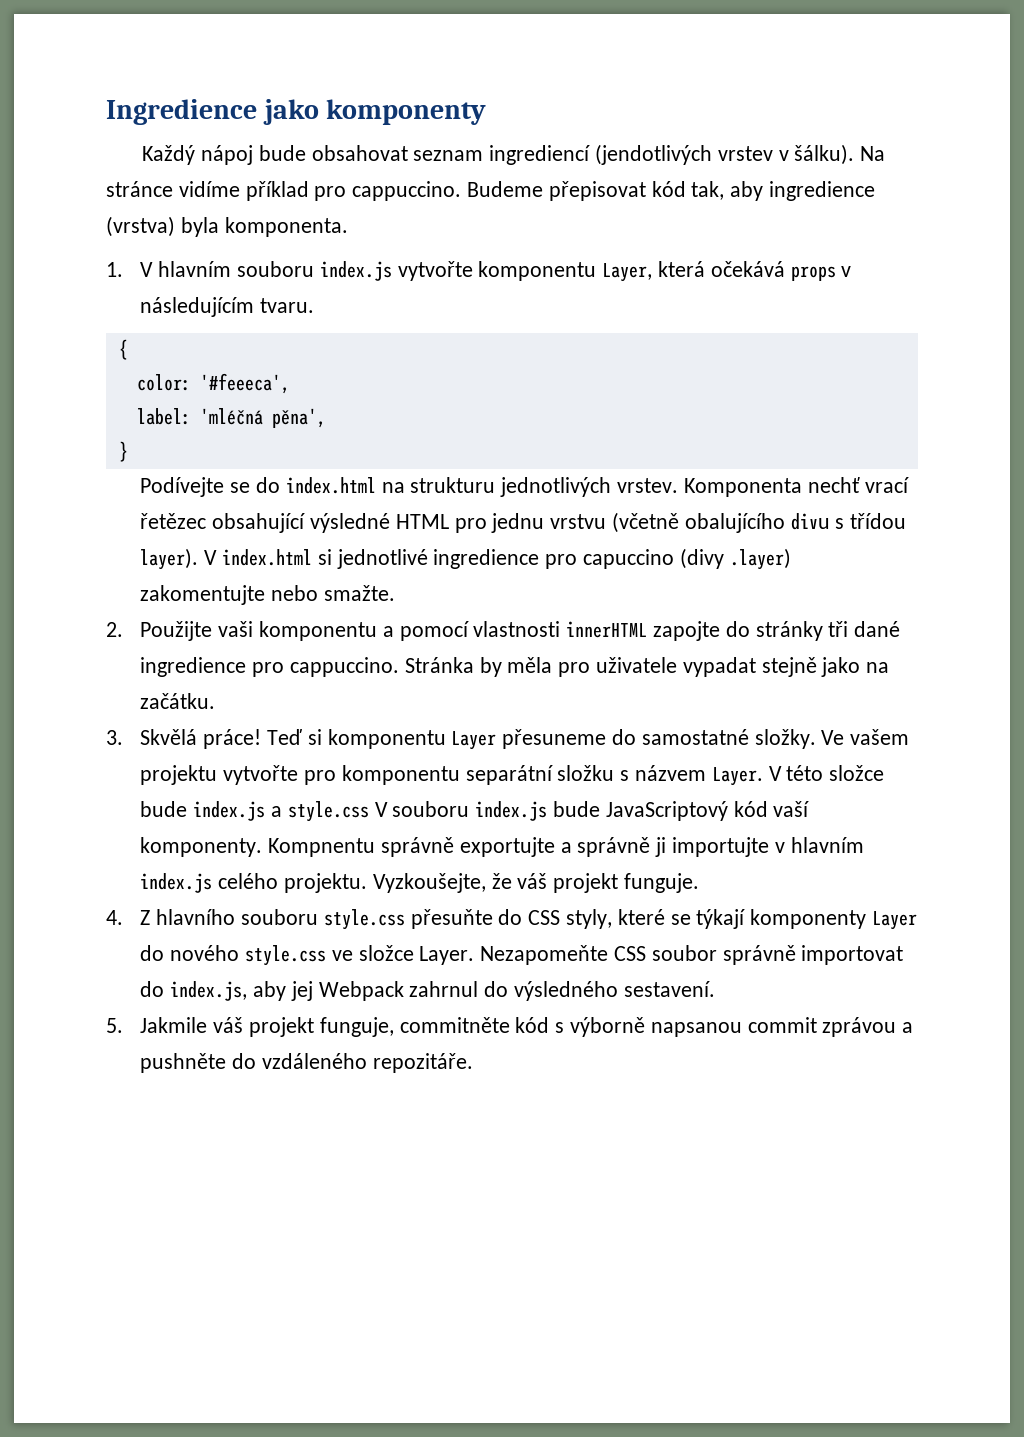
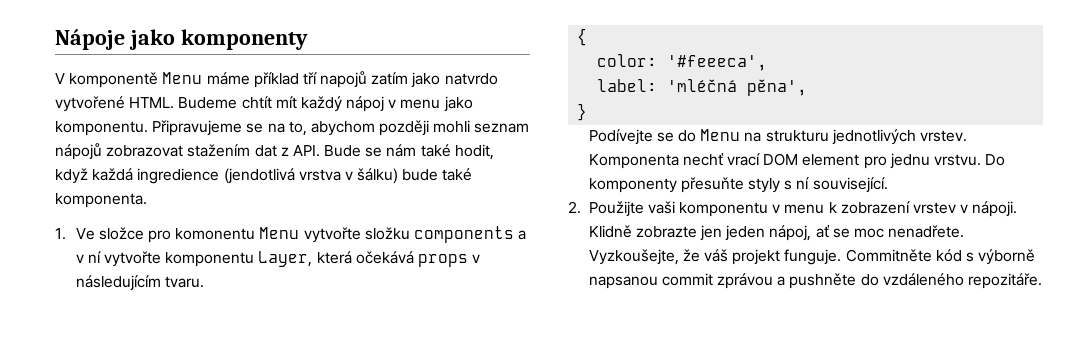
- Ingredience jako komponenty
+ Nápoje jako komponenty
- Každý nápoj bude obsahovat seznam ingrediencí (jendotlivých vrstev v šálku). Na stránce vidíme příklad pro cappuccino. Budeme přepisovat kód tak, aby ingredience (vrstva) byla komponenta.
- 1. V hlavním souboru index.js vytvořte komponentu Layer, která očekává props v následujícím tvaru.
+ V komponentě Menu máme příklad tří napojů zatím jako natvrdo vytvořené HTML. Budeme chtít mít každý nápoj v menu jako komponentu. Připravujeme se na to, abychom později mohli seznam nápojů zobrazovat stažením dat z API. Bude se nám také hodit, když každá ingredience (jendotlivá vrstva v šálku) bude také komponenta.
+ 1. Ve složce pro komonentu Menu vytvořte složku components a v ní vytvořte komponentu Layer, která očekává props v následujícím tvaru.
- Podívejte se do index.html na strukturu jednotlivých vrstev.
+ Podívejte se do Menu na strukturu jednotlivých vrstev.
- Komponenta nechť vrací řetězec obsahující výsledné HTML pro jednu vrstvu (včetně obalujícího divu s třídou layer). V index.html si jednotlivé ingredience pro capuccino (divy .layer) zakomentujte nebo smažte.
- 2. Použijte vaši komponentu a pomocí vlastnosti innerHTML zapojte do stránky tři dané ingredience pro cappuccino. Stránka by měla pro uživatele vypadat stejně jako na začátku.
- 3. Skvělá práce! Teď si komponentu Layer přesuneme do samostatné složky. Ve vašem projektu vytvořte pro komponentu separátní složku s názvem Layer. V této složce bude index.js a style.css V souboru index.js bude JavaScriptový kód vaší komponenty. Kompnentu správně exportujte a správně ji importujte v hlavním index.js celého projektu.
+ Komponenta nechť vrací DOM element pro jednu vrstvu. Do komponenty přesuňte styly s ní související.
+ 2. Použijte vaši komponentu v menu k zobrazení vrstev v nápoji. Klidně zobrazte jen jeden nápoj, ať se moc nenadřete.
- Vyzkoušejte, že váš projekt funguje.
- 4. Z hlavního souboru style.css přesuňte do CSS styly, které se týkají komponenty Layer do nového style.css ve složce Layer. Nezapomeňte CSS soubor správně importovat do index.js, aby jej Webpack zahrnul do výsledného sestavení.
- 5. Jakmile váš projekt funguje, commitněte kód s výborně napsanou commit zprávou a pushněte do vzdáleného repozitáře.
+ Vyzkoušejte, že váš projekt funguje. Commitněte kód s výborně napsanou commit zprávou a pushněte do vzdáleného repozitáře.

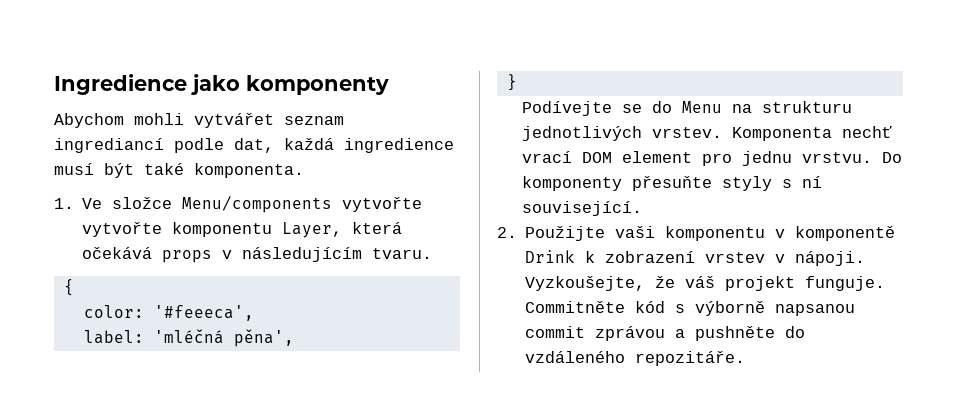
- Nápoje jako komponenty
+ Ingredience jako komponenty
- V komponentě Menu máme příklad tří napojů zatím jako natvrdo vytvořené HTML. Budeme chtít mít každý nápoj v menu jako komponentu. Připravujeme se na to, abychom později mohli seznam nápojů zobrazovat stažením dat z API. Bude se nám také hodit, když každá ingredience (jendotlivá vrstva v šálku) bude také komponenta.
+ Abychom mohli vytvářet seznam ingrediancí podle dat, každá ingredience musí být také komponenta.
- 1. Ve složce pro komonentu Menu vytvořte složku components a v ní vytvořte komponentu Layer, která očekává props v následujícím tvaru.
+ 1. Ve složce Menu/components vytvořte vytvořte komponentu Layer, která očekává props v následujícím tvaru.
- 2. Použijte vaši komponentu v menu k zobrazení vrstev v nápoji.
+ 2. Použijte vaši komponentu v komponentě Drink k zobrazení vrstev v nápoji.
- Klidně zobrazte jen jeden nápoj, ať se moc nenadřete.

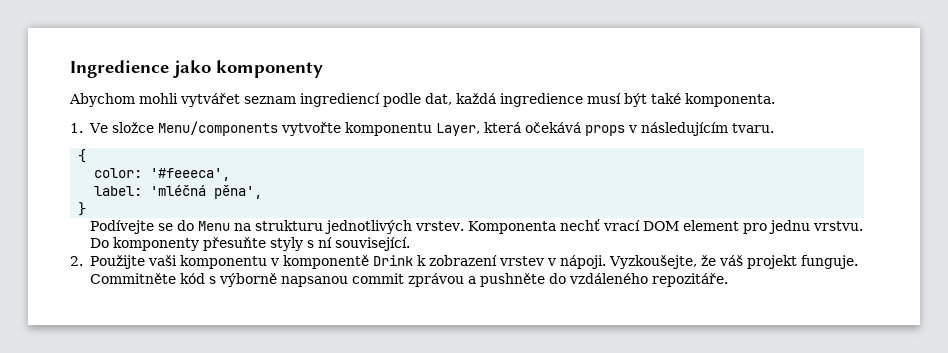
- Abychom mohli vytvářet seznam ingrediancí podle dat, každá ingredience musí být také komponenta.
+ Abychom mohli vytvářet seznam ingrediencí podle dat, každá ingredience musí být také komponenta.
- 1. Ve složce Menu/components vytvořte vytvořte komponentu Layer, která očekává props v následujícím tvaru.
+ 1. Ve složce Menu/components vytvořte komponentu Layer, která očekává props v následujícím tvaru.

